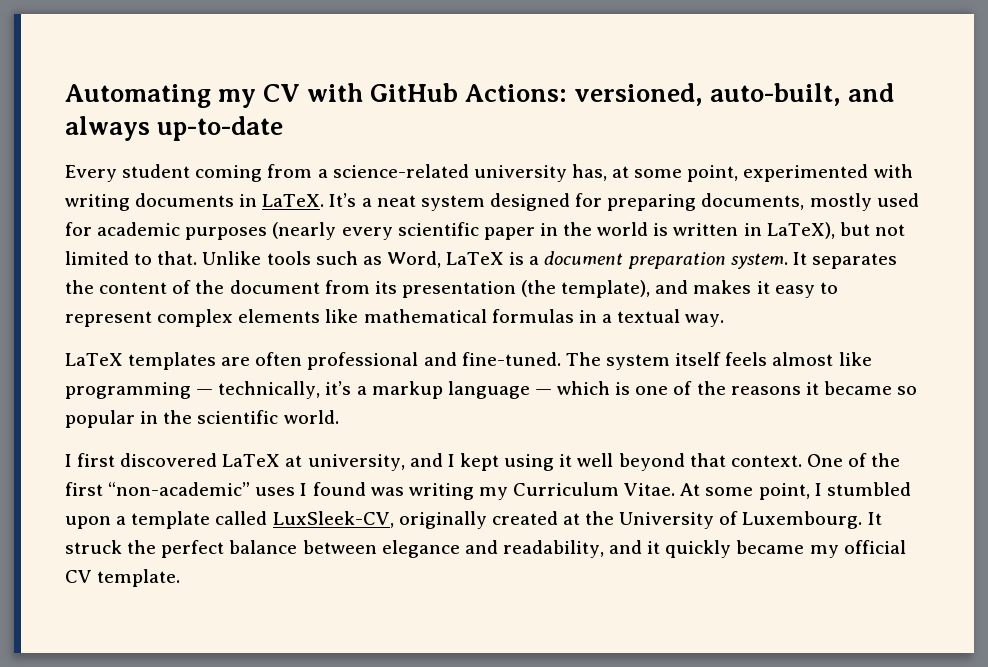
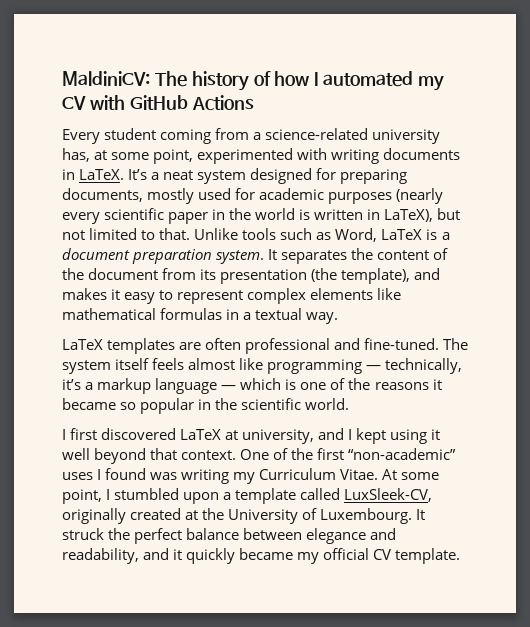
- Automating my CV with GitHub Actions: versioned, auto-built, and always up-to-date
+ MaldiniCV: The history of how I automated my CV with GitHub Actions

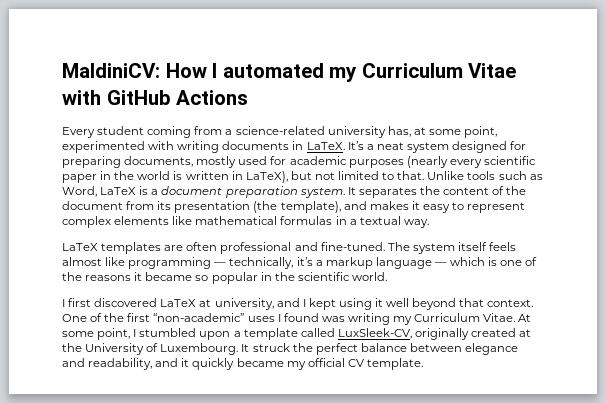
- MaldiniCV: The history of how I automated my CV with GitHub Actions
+ MaldiniCV: How I automated my Curriculum Vitae with GitHub Actions

